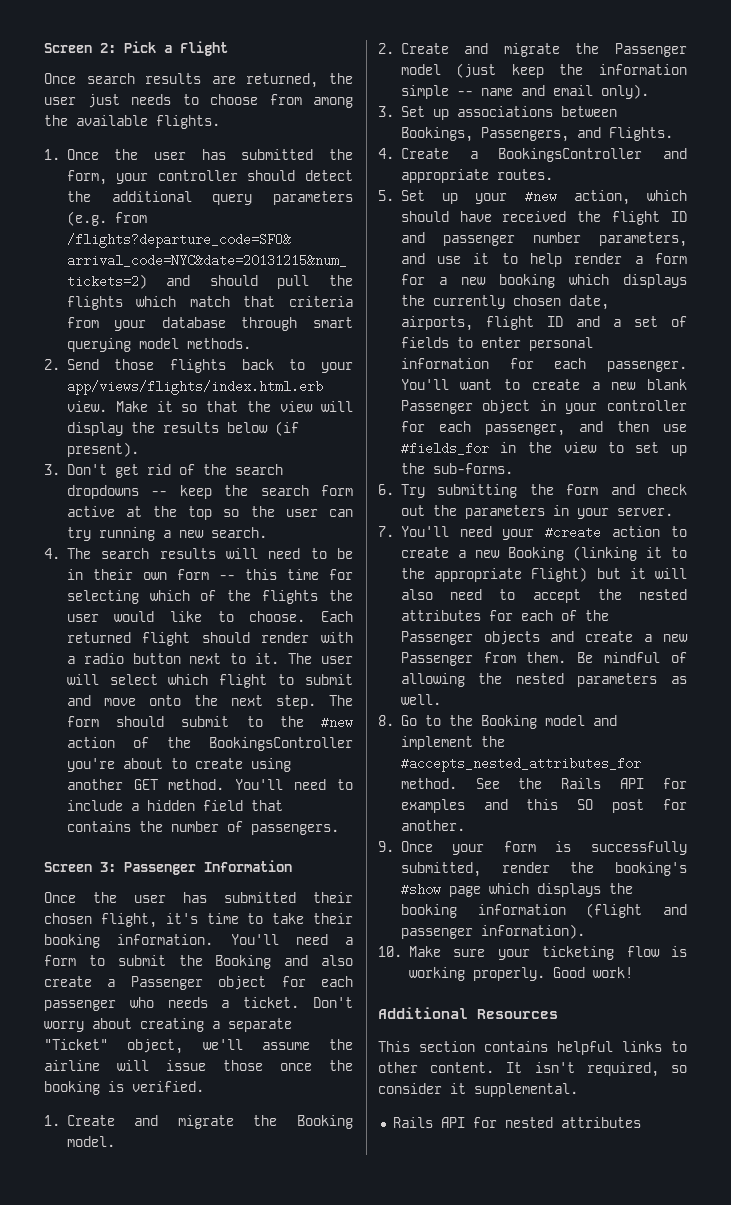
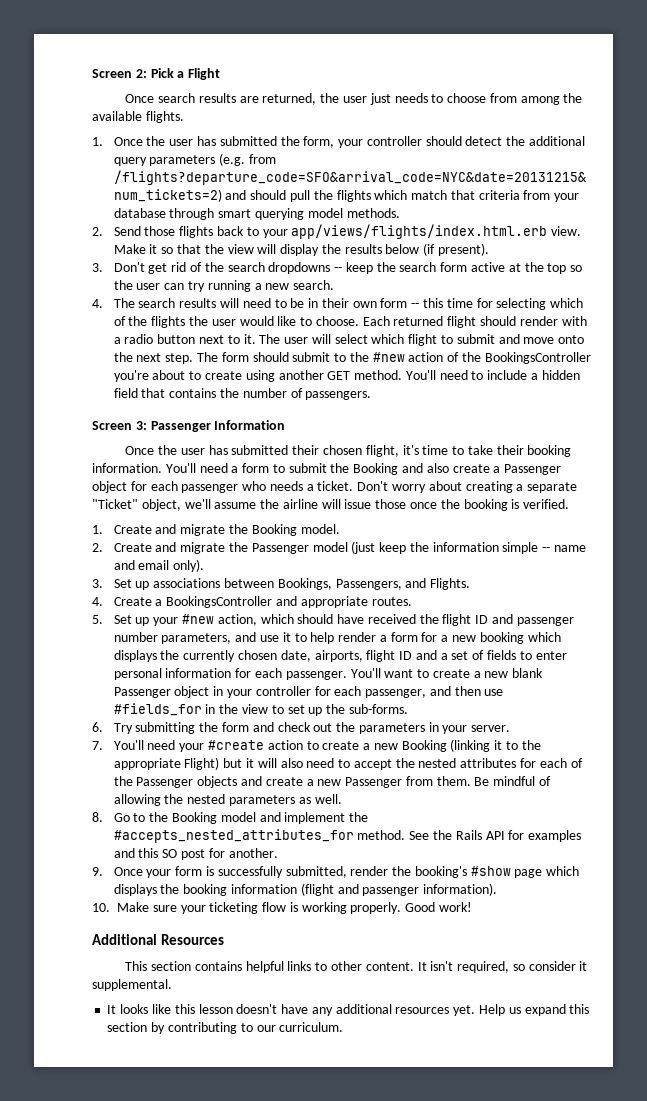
- Rails API for nested attributes
+ It looks like this lesson doesn't have any additional resources yet. Help us expand this section by contributing to our curriculum.

